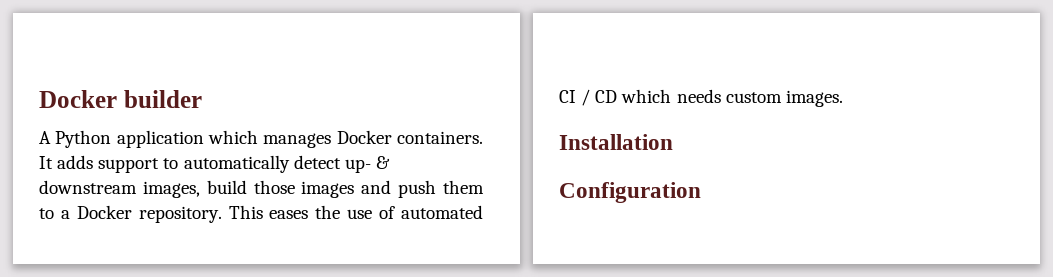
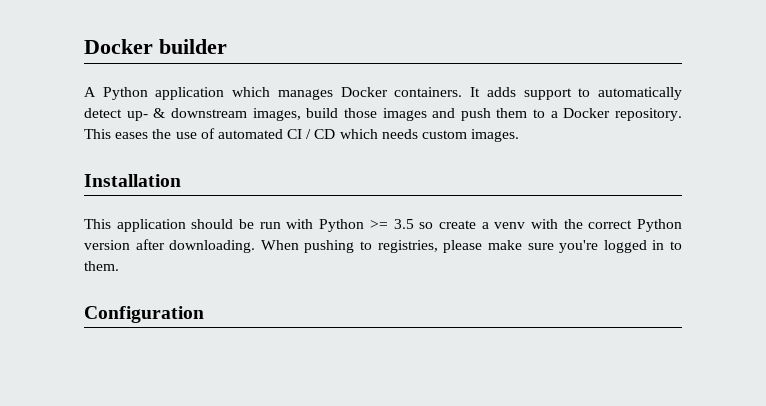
+ This application should be run with Python >= 3.5 so create a venv with the correct Python version after downloading. When pushing to registries, please make sure you're logged in to them.

